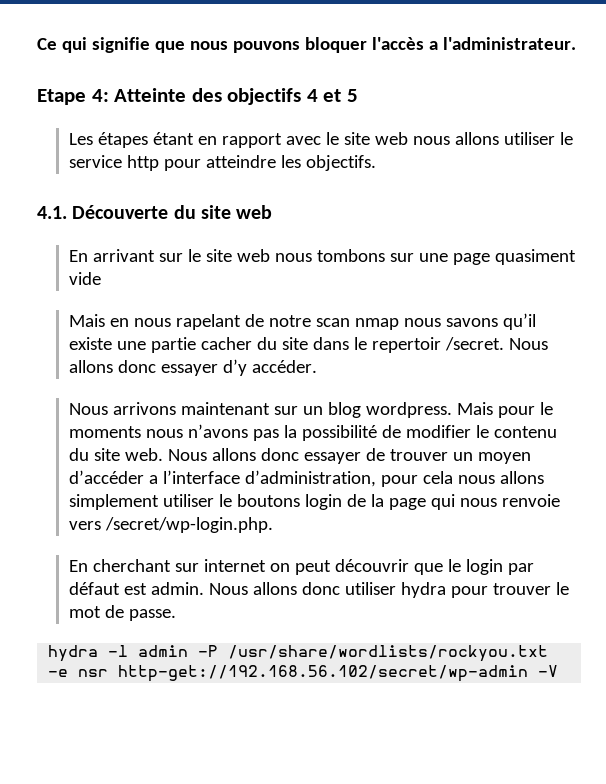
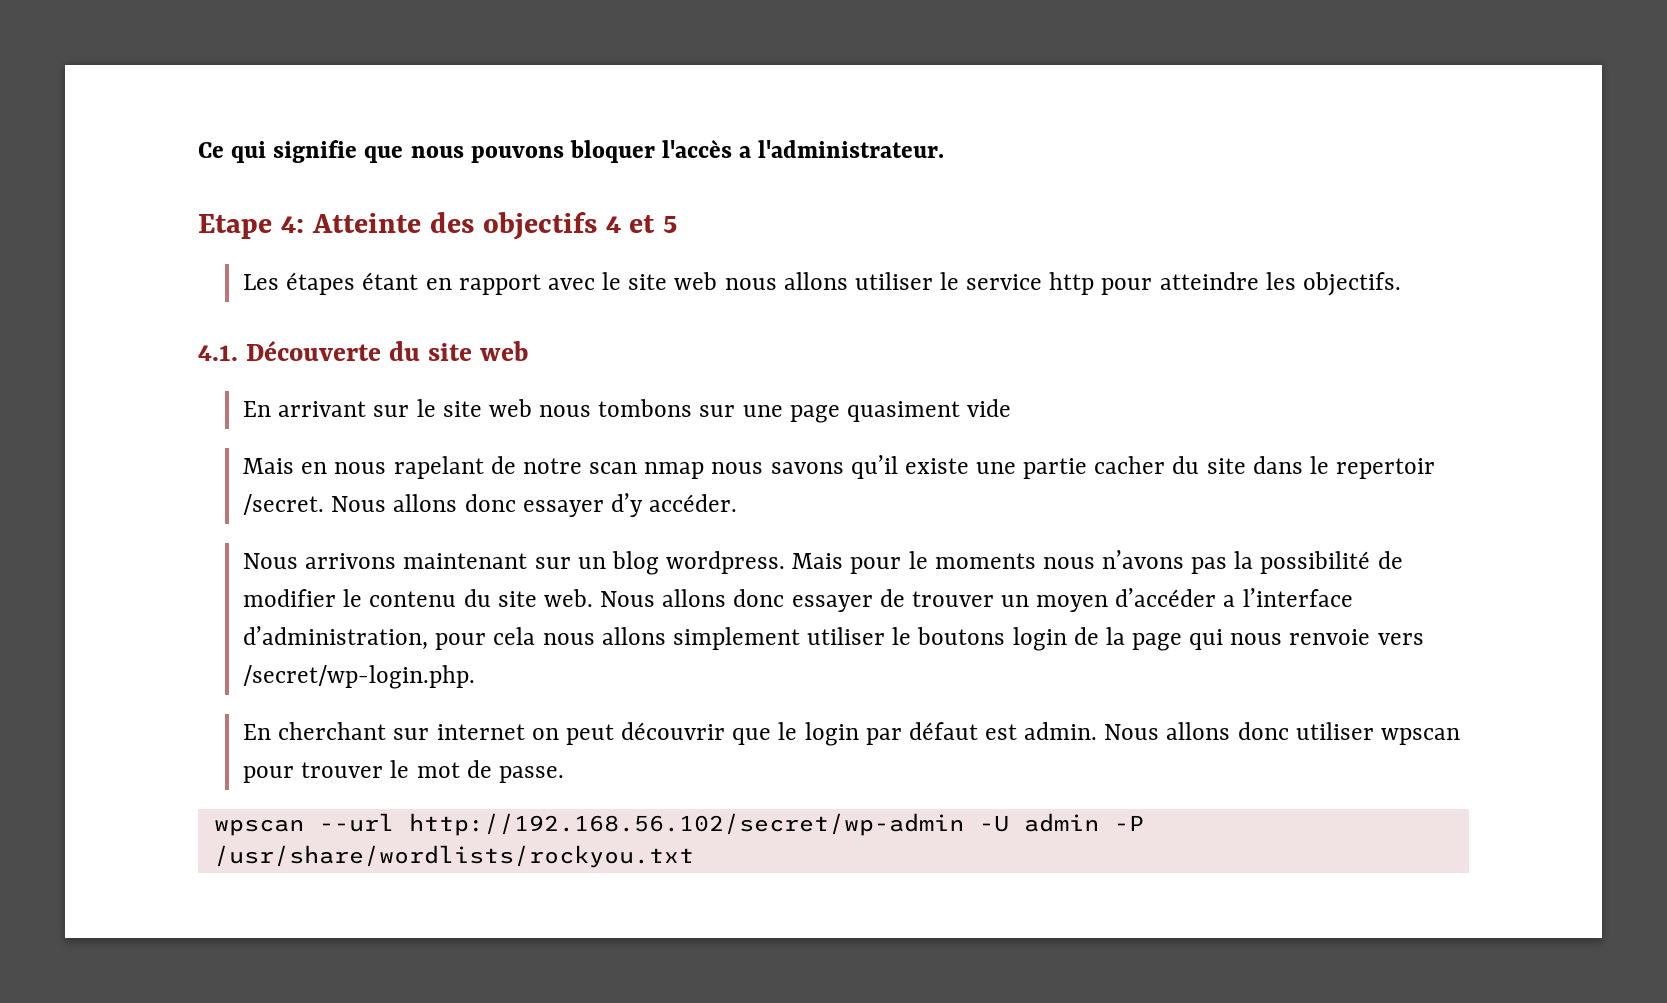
- Nous allons donc utiliser hydra pour trouver le mot de passe.
+ Nous allons donc utiliser wpscan pour trouver le mot de passe.
- hydra -l admin -P /usr/share/wordlists/rockyou.txt -e nsr http-get://192.168.56.102/secret/wp-admin -V
+ wpscan --url http://192.168.56.102/secret/wp-admin -U admin -P /usr/share/wordlists/rockyou.txt

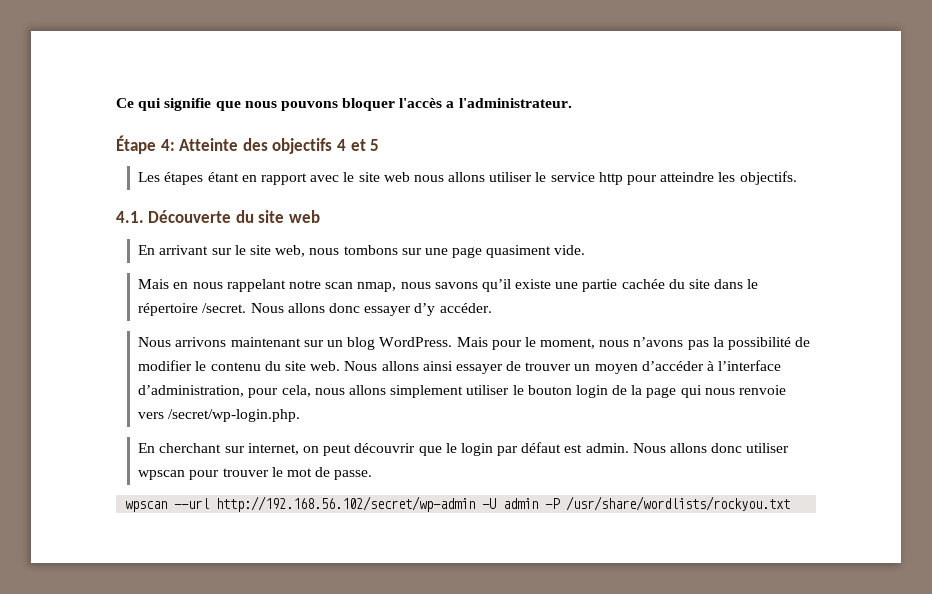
- Etape 4: Atteinte des objectifs 4 et 5
+ Étape 4: Atteinte des objectifs 4 et 5
- En arrivant sur le site web nous tombons sur une page quasiment vide
+ En arrivant sur le site web, nous tombons sur une page quasiment vide.
- Mais en nous rapelant de notre scan nmap nous savons qu’il existe une partie cacher du site dans le repertoir /secret.
+ Mais en nous rappelant notre scan nmap, nous savons qu’il existe une partie cachée du site dans le répertoire /secret.
- Nous arrivons maintenant sur un blog wordpress.
+ Nous arrivons maintenant sur un blog WordPress.
- Mais pour le moments nous n’avons pas la possibilité de modifier le contenu du site web.
+ Mais pour le moment, nous n’avons pas la possibilité de modifier le contenu du site web.
- Nous allons donc essayer de trouver un moyen d’accéder a l’interface d’administration, pour cela nous allons simplement utiliser le boutons login de la page qui nous renvoie vers /secret/wp-login.php.
+ Nous allons ainsi essayer de trouver un moyen d’accéder à l’interface d’administration, pour cela, nous allons simplement utiliser le bouton login de la page qui nous renvoie vers /secret/wp-login.php.
- En cherchant sur internet on peut découvrir que le login par défaut est admin.
+ En cherchant sur internet, on peut découvrir que le login par défaut est admin.

